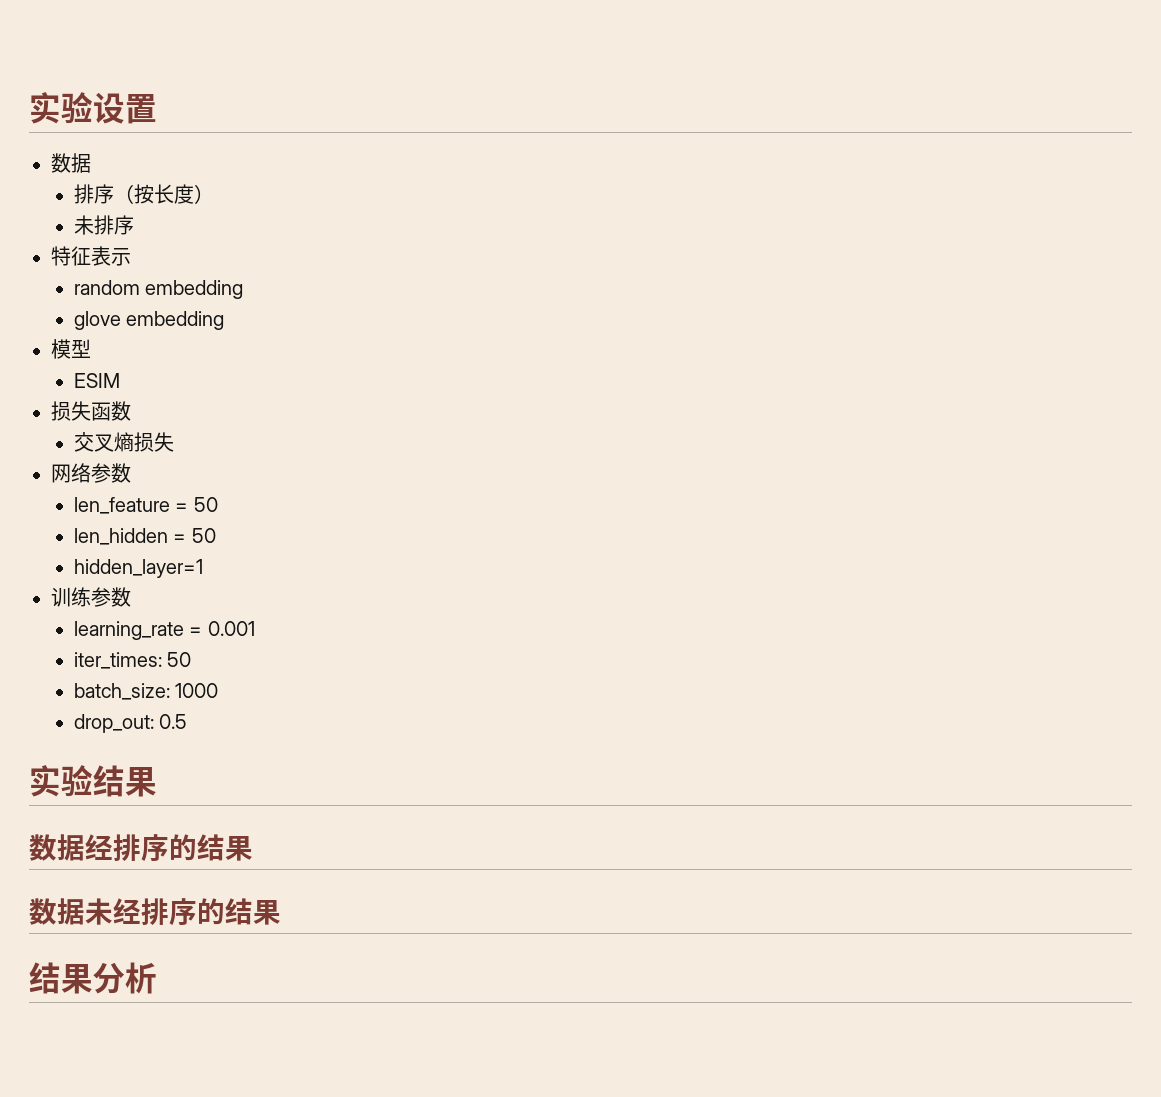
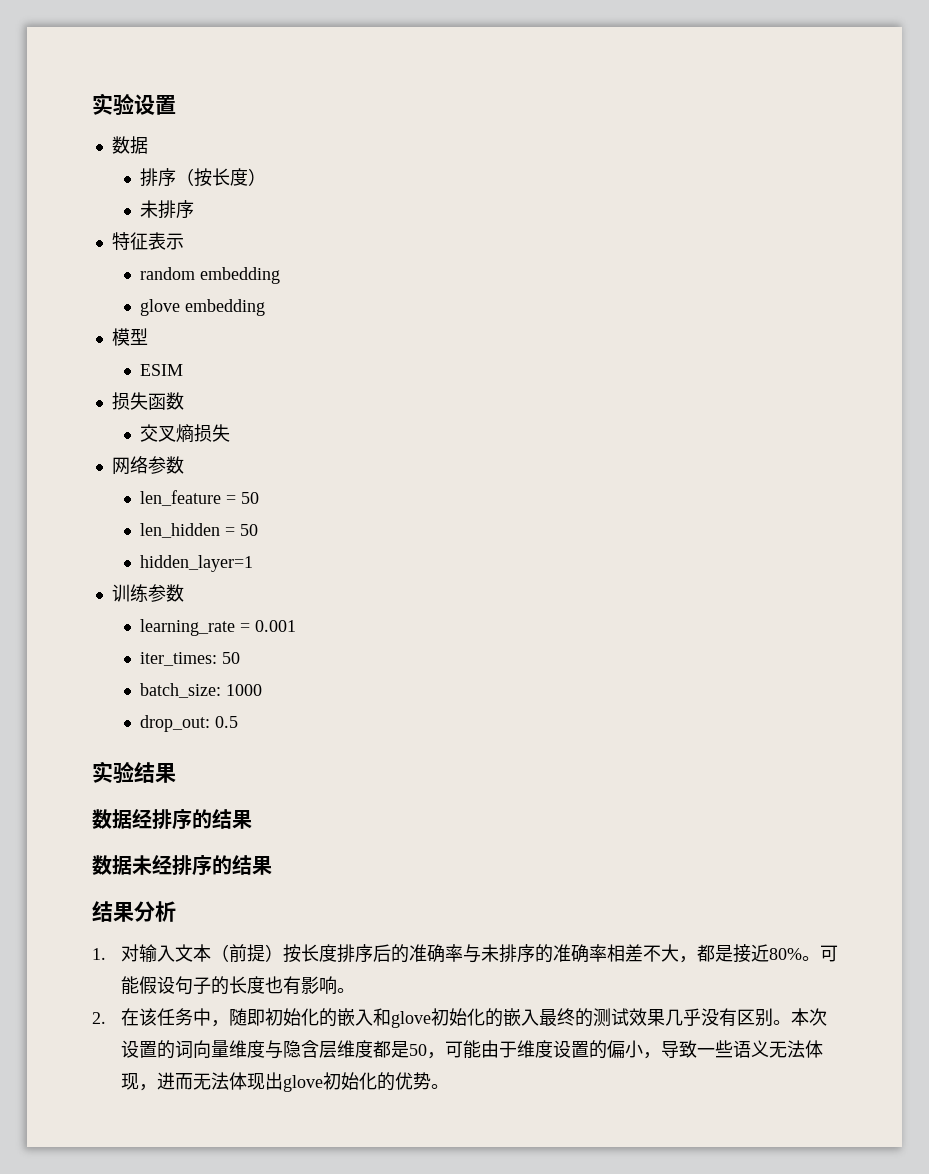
+ 1.对输入文本（前提）按长度排序后的准确率与未排序的准确率相差不大，都是接近80%。可能假设句子的长度也有影响。
+ 2.在该任务中，随即初始化的嵌入和glove初始化的嵌入最终的测试效果几乎没有区别。本次设置的词向量维度与隐含层维度都是50，可能由于维度设置的偏小，导致一些语义无法体现，进而无法体现出glove初始化的优势。

